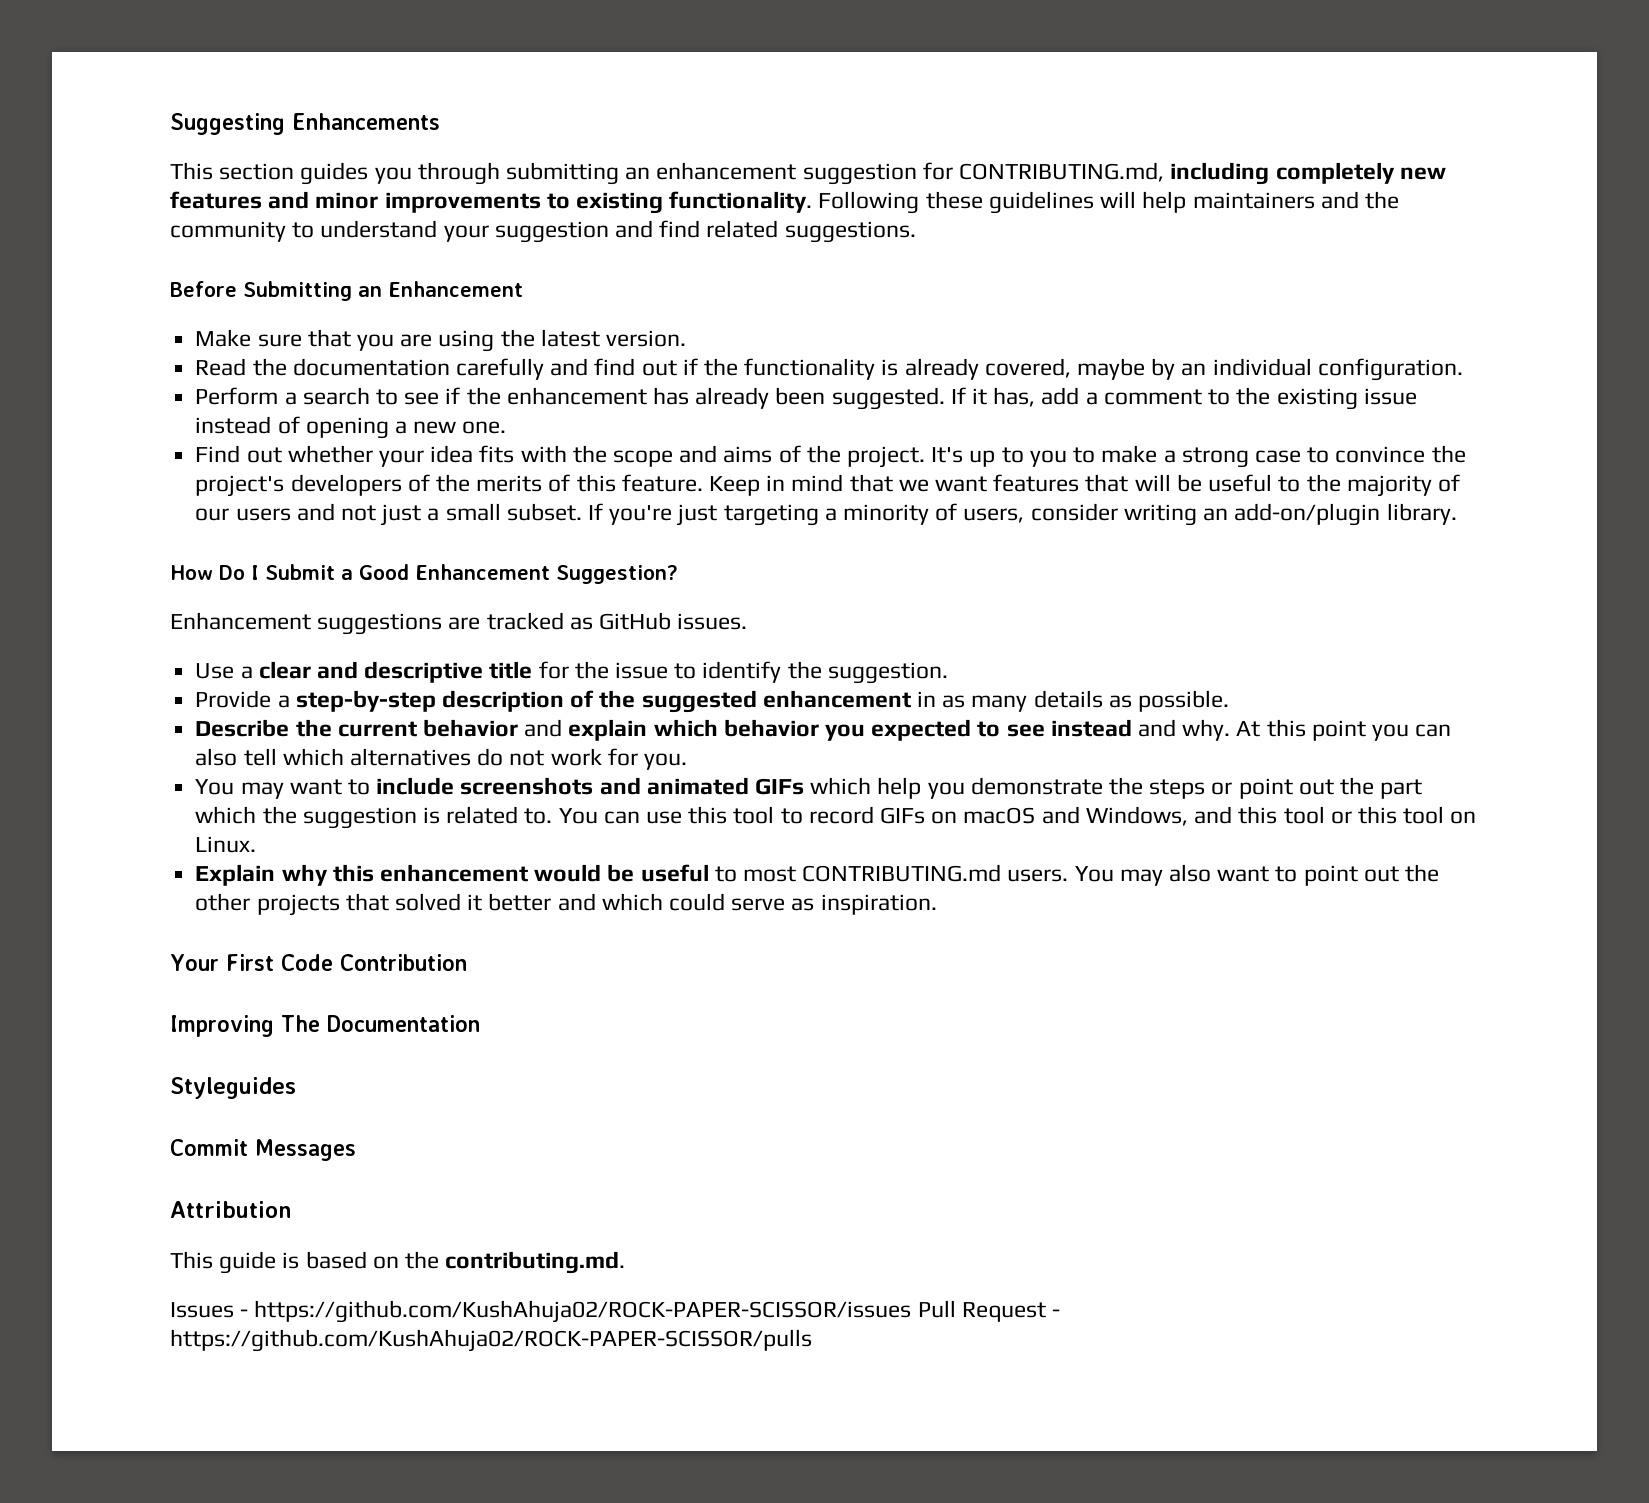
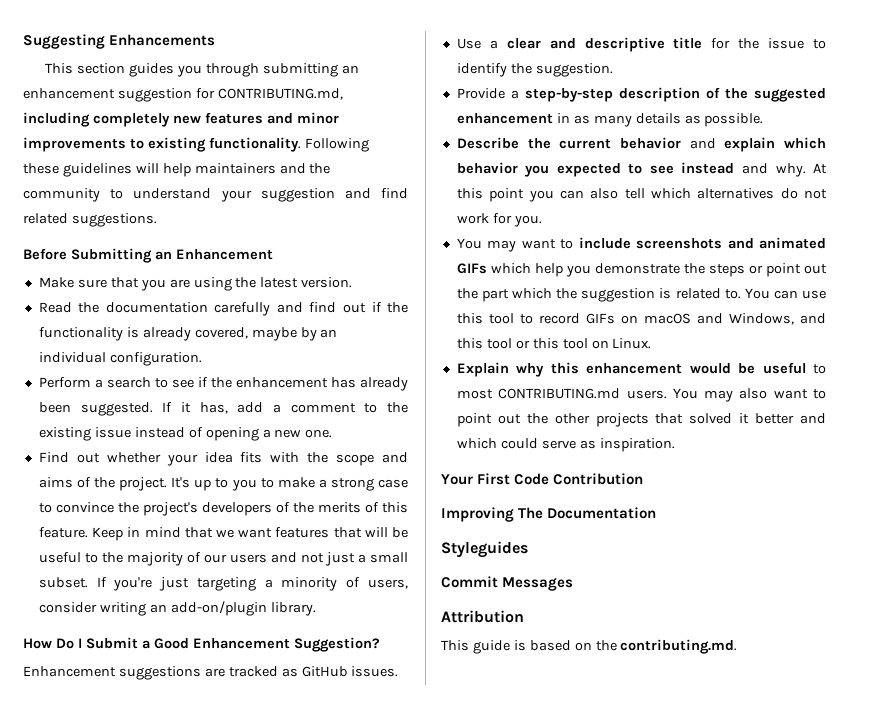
- Issues - https://github.com/KushAhuja02/ROCK-PAPER-SCISSOR/issues Pull Request - https://github.com/KushAhuja02/ROCK-PAPER-SCISSOR/pulls

